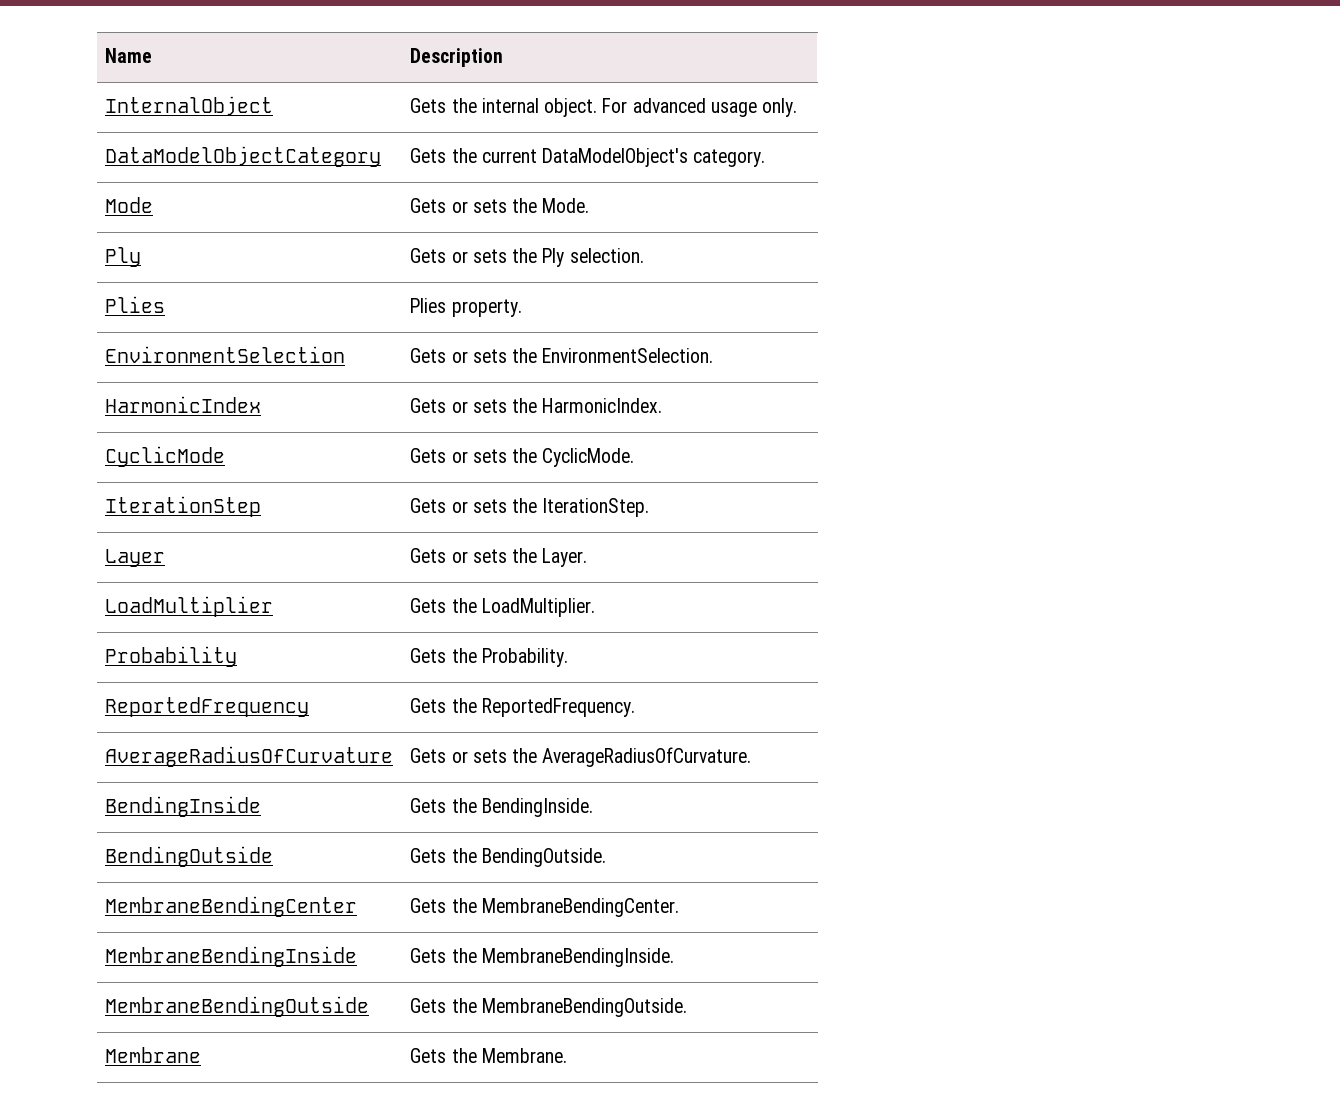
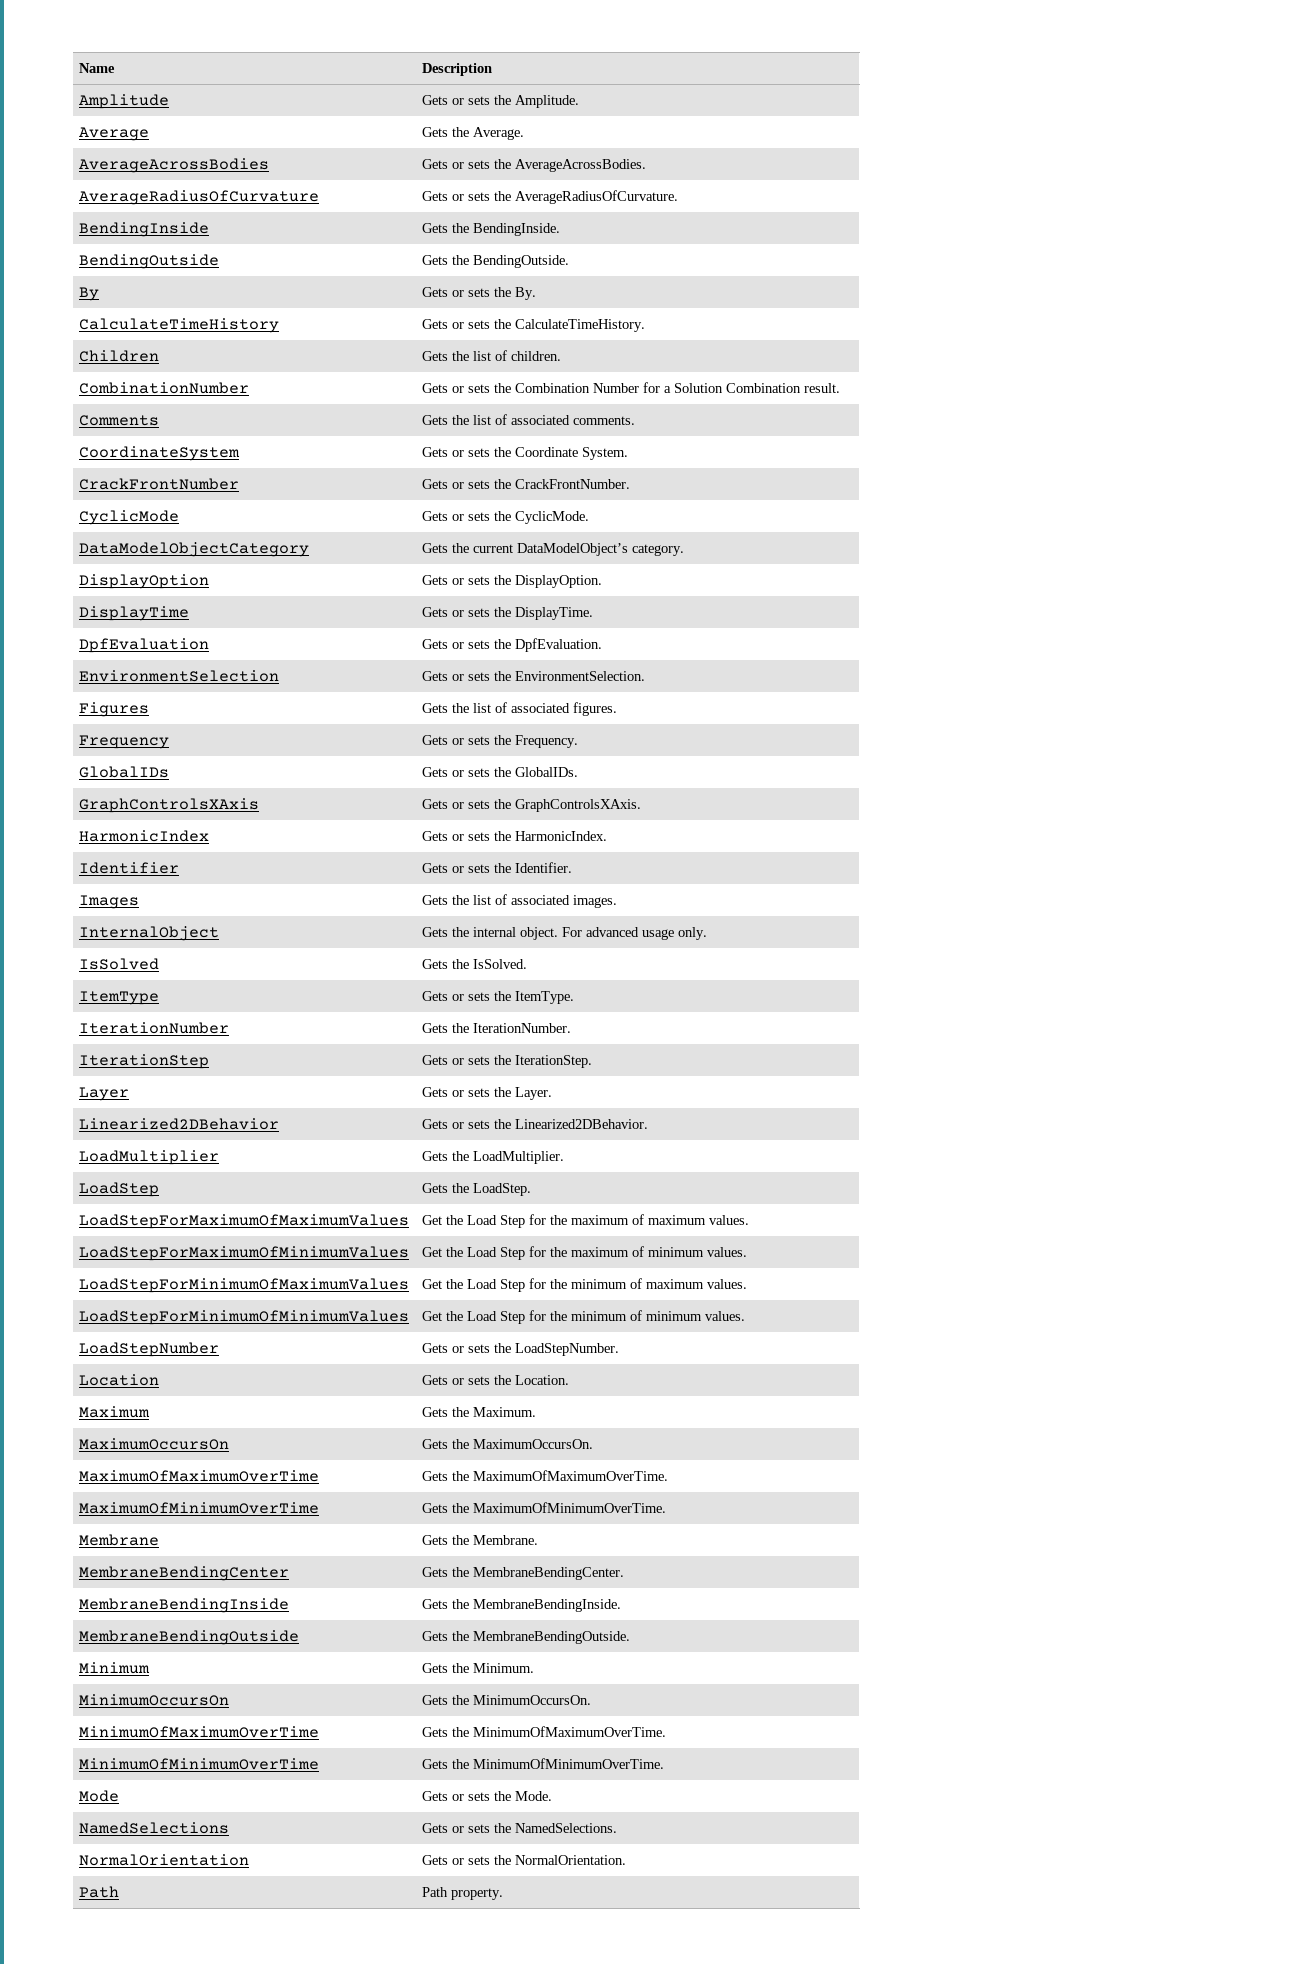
- InternalObject | Gets the internal object. For advanced usage only.
- DataModelObjectCategory | Gets the current DataModelObject's category.
- Mode | Gets or sets the Mode.
- Ply | Gets or sets the Ply selection.
- Plies | Plies property.
- EnvironmentSelection | Gets or sets the EnvironmentSelection.
- HarmonicIndex | Gets or sets the HarmonicIndex.
- CyclicMode | Gets or sets the CyclicMode.
- IterationStep | Gets or sets the IterationStep.
- Layer | Gets or sets the Layer.
- LoadMultiplier | Gets the LoadMultiplier.
- Probability | Gets the Probability.
- ReportedFrequency | Gets the ReportedFrequency.
+ Amplitude | Gets or sets the Amplitude.
+ Average | Gets the Average.
+ AverageAcrossBodies | Gets or sets the AverageAcrossBodies.
+ By | Gets or sets the By.
+ CalculateTimeHistory | Gets or sets the CalculateTimeHistory.
+ Children | Gets the list of children.
+ CombinationNumber | Gets or sets the Combination Number for a Solution Combination result.
+ Comments | Gets the list of associated comments.
+ CoordinateSystem | Gets or sets the Coordinate System.
+ CrackFrontNumber | Gets or sets the CrackFrontNumber.
+ CyclicMode | Gets or sets the CyclicMode.
+ DataModelObjectCategory | Gets the current DataModelObject’s category.
+ DisplayOption | Gets or sets the DisplayOption.
+ DisplayTime | Gets or sets the DisplayTime.
+ DpfEvaluation | Gets or sets the DpfEvaluation.
+ EnvironmentSelection | Gets or sets the EnvironmentSelection.
+ Figures | Gets the list of associated figures.
+ Frequency | Gets or sets the Frequency.
+ GlobalIDs | Gets or sets the GlobalIDs.
+ GraphControlsXAxis | Gets or sets the GraphControlsXAxis.
+ HarmonicIndex | Gets or sets the HarmonicIndex.
+ Identifier | Gets or sets the Identifier.
+ Images | Gets the list of associated images.
+ InternalObject | Gets the internal object. For advanced usage only.
+ IsSolved | Gets the IsSolved.
+ ItemType | Gets or sets the ItemType.
+ IterationNumber | Gets the IterationNumber.
+ IterationStep | Gets or sets the IterationStep.
+ Layer | Gets or sets the Layer.
+ Linearized2DBehavior | Gets or sets the Linearized2DBehavior.
+ LoadMultiplier | Gets the LoadMultiplier.
+ LoadStep | Gets the LoadStep.
+ LoadStepForMaximumOfMaximumValues | Get the Load Step for the maximum of maximum values.
+ LoadStepForMaximumOfMinimumValues | Get the Load Step for the maximum of minimum values.
+ LoadStepForMinimumOfMaximumValues | Get the Load Step for the minimum of maximum values.
+ LoadStepForMinimumOfMinimumValues | Get the Load Step for the minimum of minimum values.
+ LoadStepNumber | Gets or sets the LoadStepNumber.
+ Location | Gets or sets the Location.
+ Maximum | Gets the Maximum.
+ MaximumOccursOn | Gets the MaximumOccursOn.
+ MaximumOfMaximumOverTime | Gets the MaximumOfMaximumOverTime.
+ MaximumOfMinimumOverTime | Gets the MaximumOfMinimumOverTime.
+ Membrane | Gets the Membrane.
- Membrane | Gets the Membrane.
+ Minimum | Gets the Minimum.
+ MinimumOccursOn | Gets the MinimumOccursOn.
+ MinimumOfMaximumOverTime | Gets the MinimumOfMaximumOverTime.
+ MinimumOfMinimumOverTime | Gets the MinimumOfMinimumOverTime.
+ Mode | Gets or sets the Mode.
+ NamedSelections | Gets or sets the NamedSelections.
+ NormalOrientation | Gets or sets the NormalOrientation.
+ Path | Path property.

